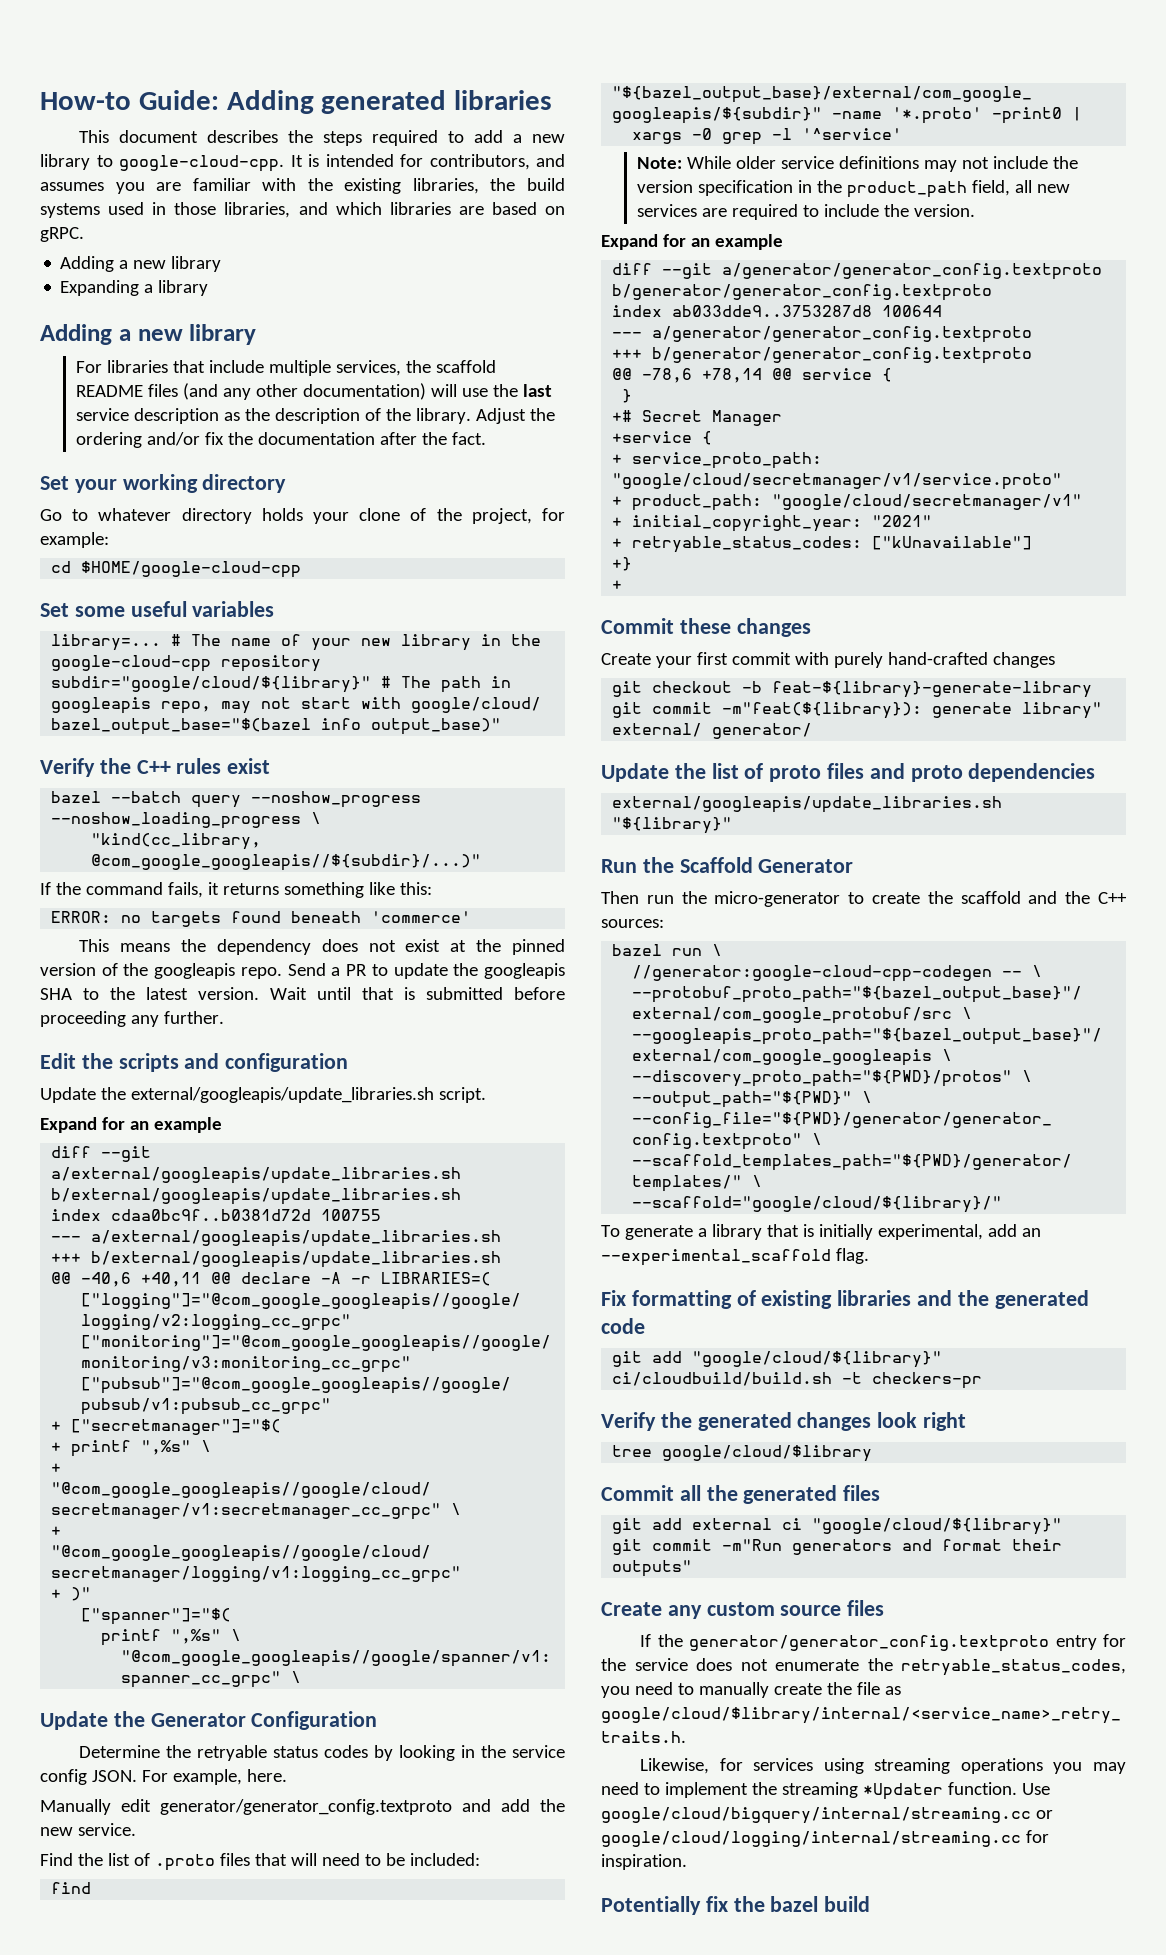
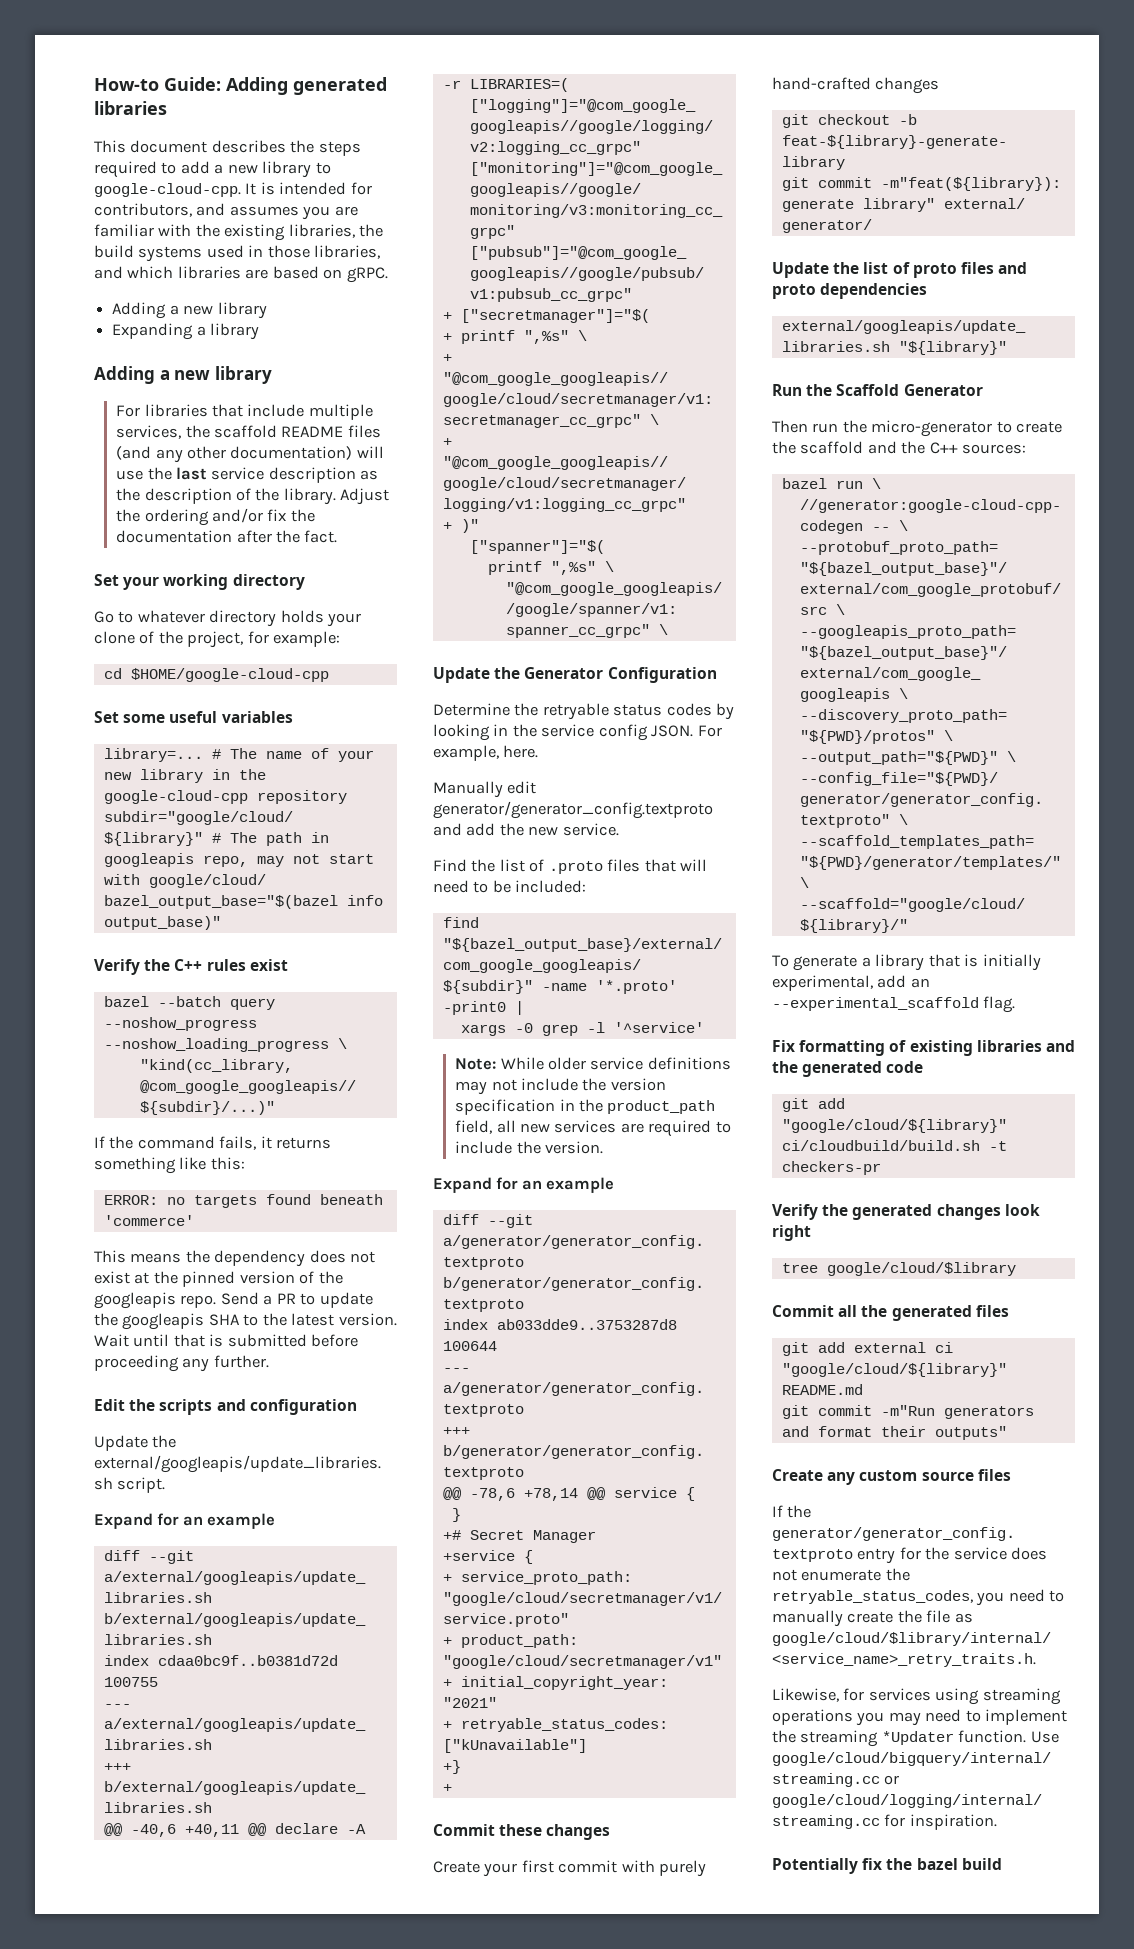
- git add external ci "google/cloud/${library}"
+ git add external ci "google/cloud/${library}" README.md

